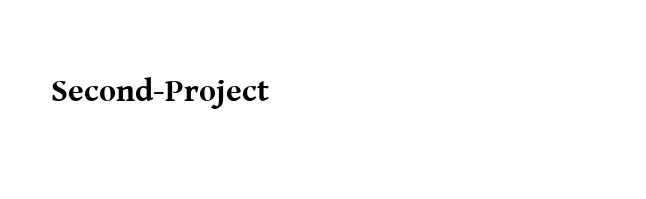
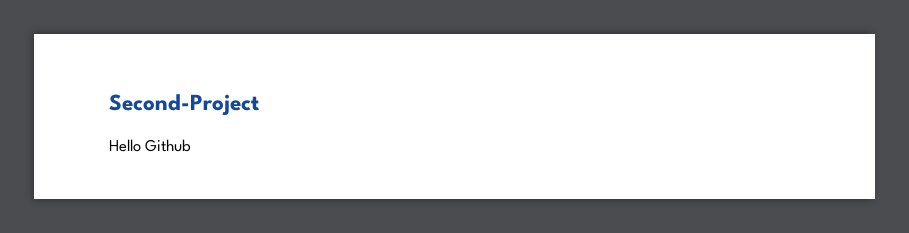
+ Hello Github

